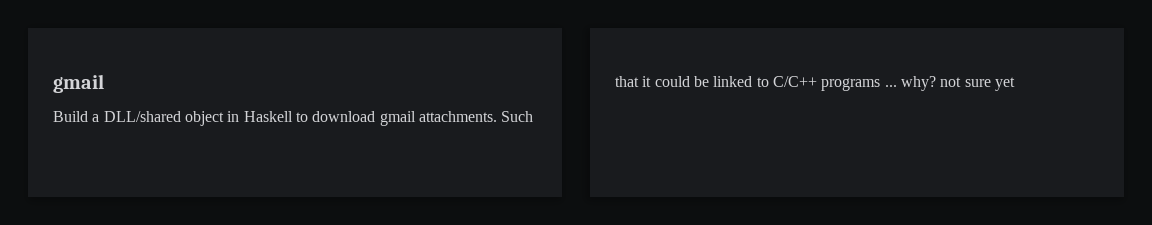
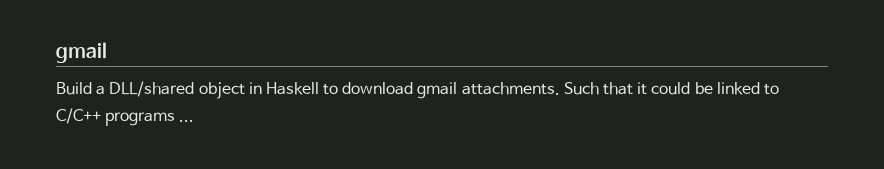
- Such that it could be linked to C/C++ programs ... why? not sure yet
+ Such that it could be linked to C/C++ programs ...

